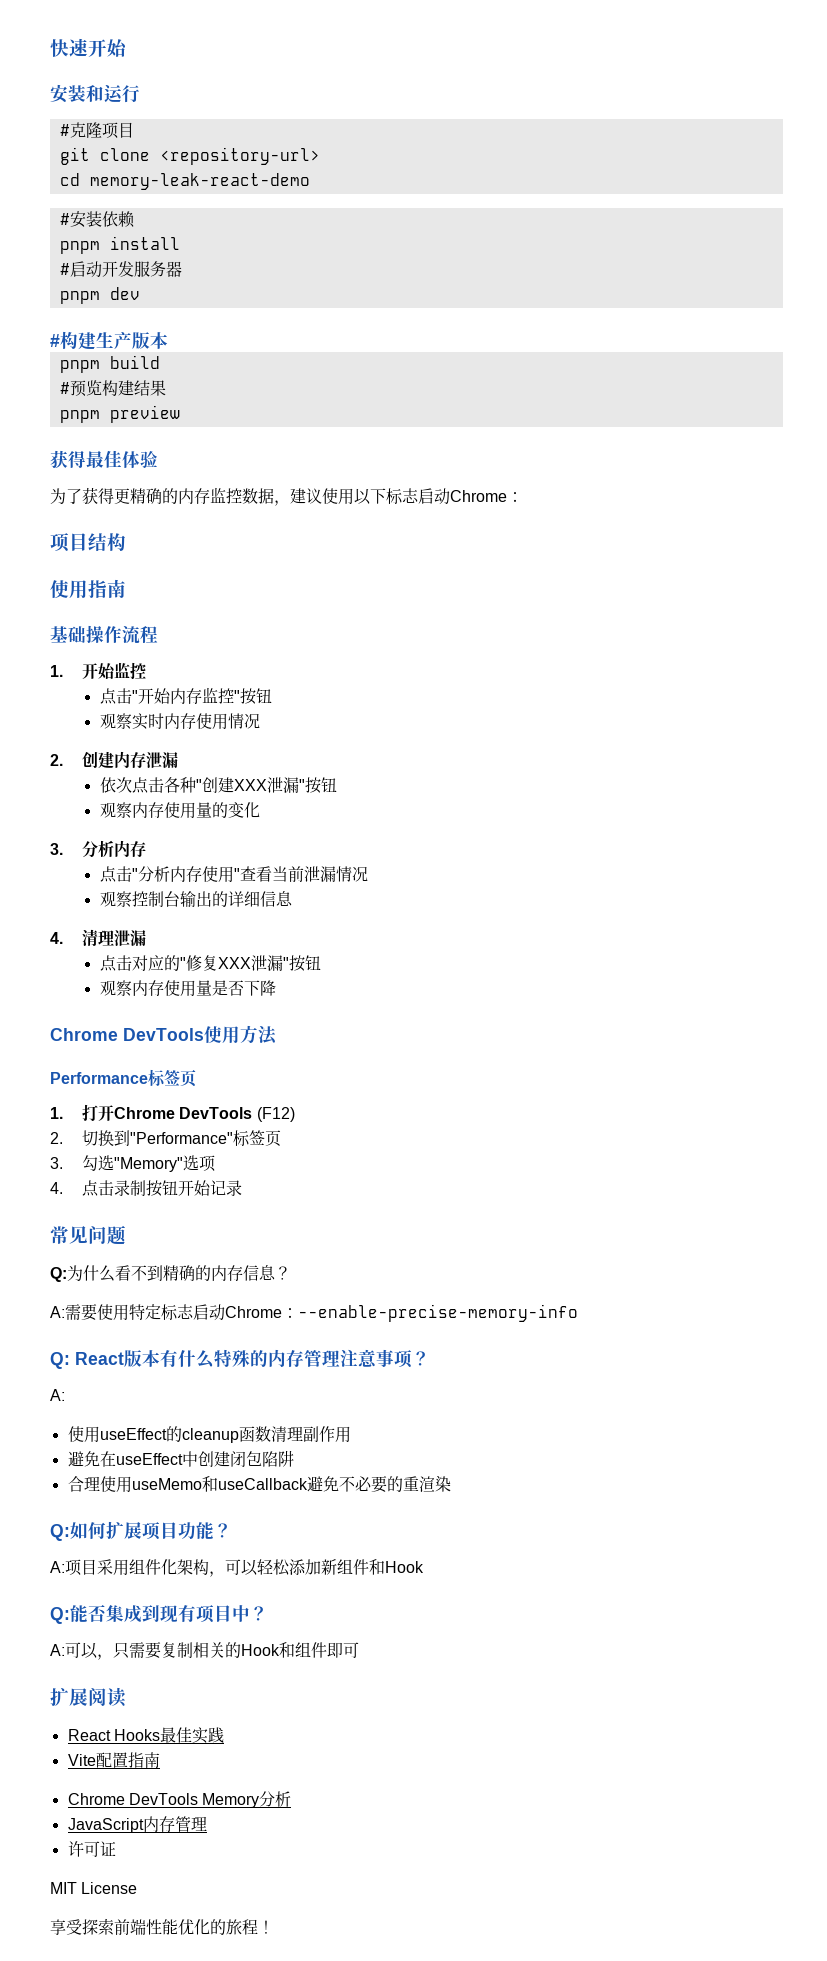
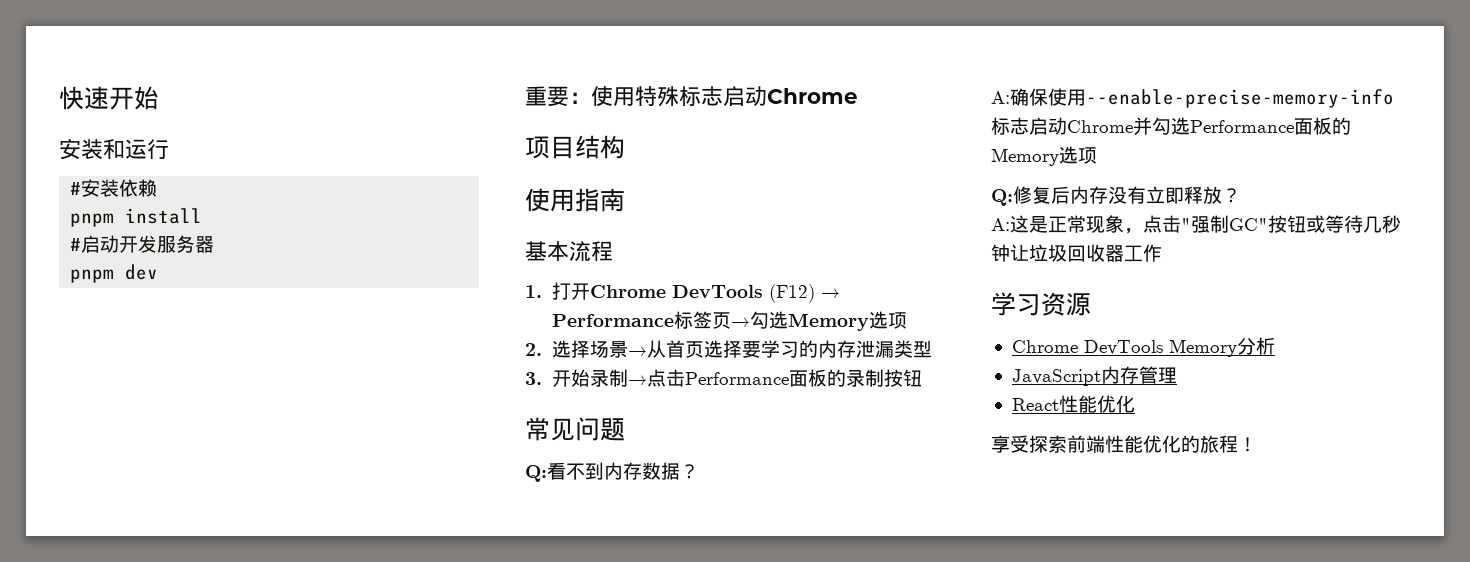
- #克隆项目
- git clone <repository-url>
- cd memory-leak-react-demo
- #构建生产版本
- pnpm build
- #预览构建结果
- pnpm preview
- 获得最佳体验
- 为了获得更精确的内存监控数据，建议使用以下标志启动Chrome：
+ 重要：使用特殊标志启动Chrome
- 基础操作流程
+ 基本流程
- 1.开始监控
- 点击"开始内存监控"按钮
- 观察实时内存使用情况
- 2.创建内存泄漏
- 依次点击各种"创建XXX泄漏"按钮
- 观察内存使用量的变化
- 3.分析内存
- 点击"分析内存使用"查看当前泄漏情况
- 观察控制台输出的详细信息
- 4.清理泄漏
- 点击对应的"修复XXX泄漏"按钮
- 观察内存使用量是否下降
- Chrome DevTools使用方法
- Performance标签页
- 1.打开Chrome DevTools (F12)
- 2.切换到"Performance"标签页
- 3.勾选"Memory"选项
- 4.点击录制按钮开始记录
+ 1.打开Chrome DevTools (F12) → Performance标签页→勾选Memory选项
+ 2.选择场景→从首页选择要学习的内存泄漏类型
+ 3.开始录制→点击Performance面板的录制按钮
- Q:为什么看不到精确的内存信息？
- A:需要使用特定标志启动Chrome：--enable-precise-memory-info
- Q: React版本有什么特殊的内存管理注意事项？
- A:
- 使用useEffect的cleanup函数清理副作用
- 避免在useEffect中创建闭包陷阱
- 合理使用useMemo和useCallback避免不必要的重渲染
- Q:如何扩展项目功能？
- A:项目采用组件化架构，可以轻松添加新组件和Hook
- Q:能否集成到现有项目中？
- A:可以，只需要复制相关的Hook和组件即可
- 扩展阅读
- React Hooks最佳实践
- Vite配置指南
+ Q:看不到内存数据？
+ A:确保使用--enable-precise-memory-info标志启动Chrome并勾选Performance面板的Memory选项
+ Q:修复后内存没有立即释放？
+ A:这是正常现象，点击"强制GC"按钮或等待几秒钟让垃圾回收器工作
+ 学习资源
- 许可证
- MIT License
+ React性能优化

